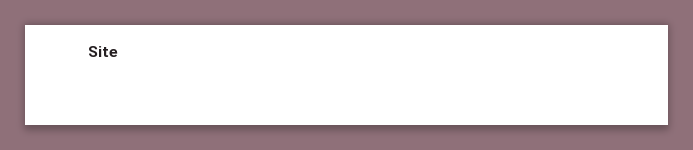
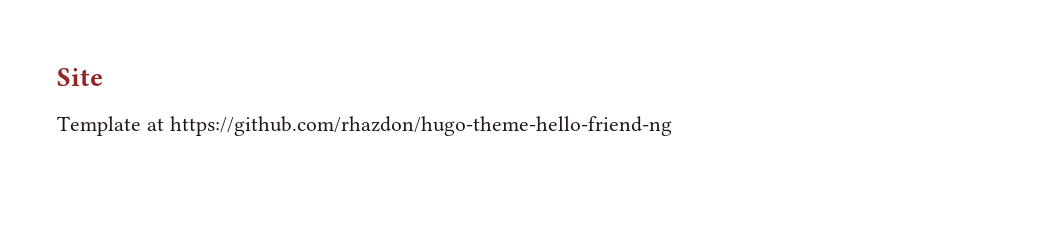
+ Template at https://github.com/rhazdon/hugo-theme-hello-friend-ng

